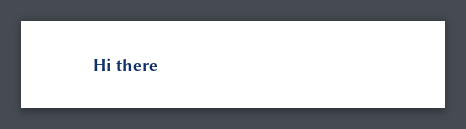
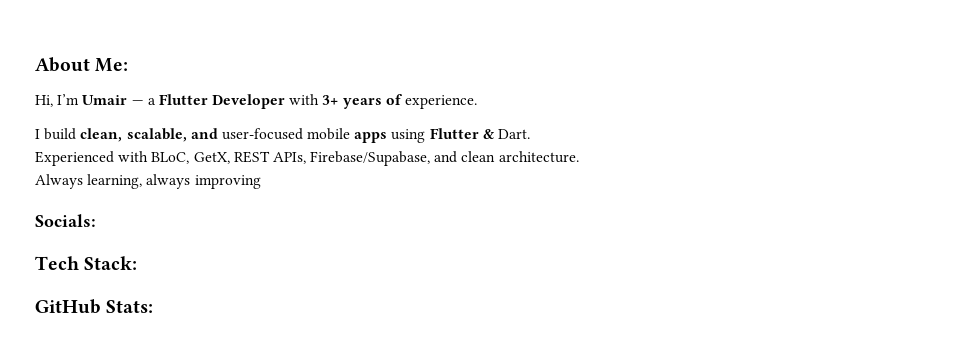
- Hi there
+ About Me:
+ Hi, I’m Umair — a Flutter Developer with 3+ years of experience.
+ I build clean, scalable, and user-focused mobile apps using Flutter & Dart.
+ Experienced with BLoC, GetX, REST APIs, Firebase/Supabase, and clean architecture.
+ Always learning, always improving
+ Socials:
+ Tech Stack:
+ GitHub Stats:

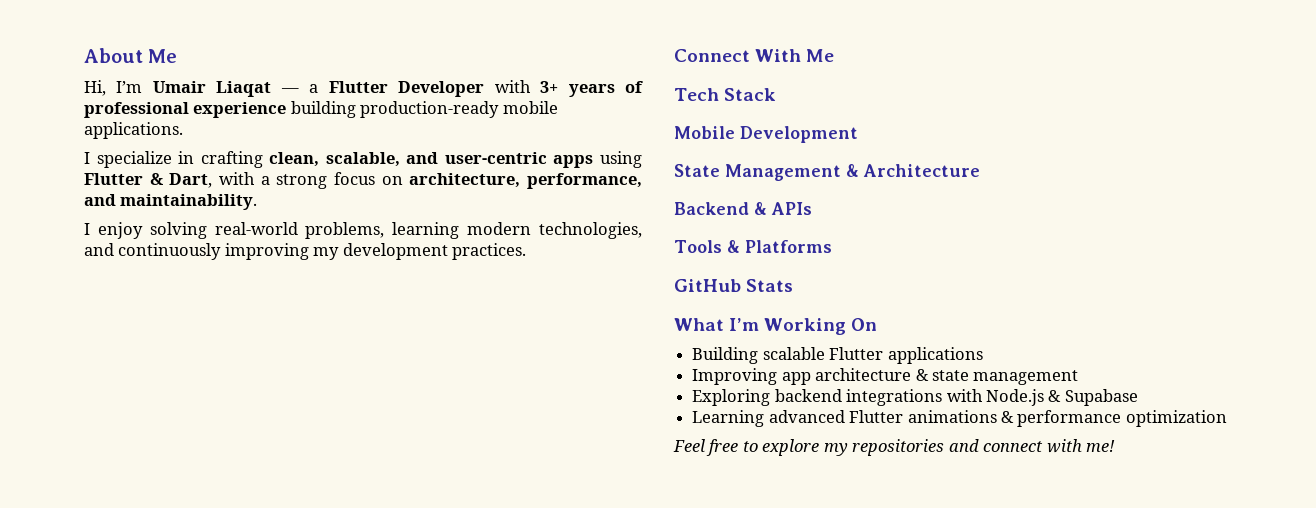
- About Me:
+ About Me
- Hi, I’m Umair — a Flutter Developer with 3+ years of experience.
- I build clean, scalable, and user-focused mobile apps using Flutter & Dart.
- Experienced with BLoC, GetX, REST APIs, Firebase/Supabase, and clean architecture.
- Always learning, always improving
- Socials:
- Tech Stack:
- GitHub Stats:
+ Hi, I’m Umair Liaqat — a Flutter Developer with 3+ years of professional experience building production-ready mobile applications.
+ I specialize in crafting clean, scalable, and user-centric apps using Flutter & Dart, with a strong focus on architecture, performance, and maintainability.
+ I enjoy solving real-world problems, learning modern technologies, and continuously improving my development practices.
+ Connect With Me
+ Tech Stack
+ Mobile Development
+ State Management & Architecture
+ Backend & APIs
+ Tools & Platforms
+ GitHub Stats
+ What I’m Working On
+ Building scalable Flutter applications
+ Improving app architecture & state management
+ Exploring backend integrations with Node.js & Supabase
+ Learning advanced Flutter animations & performance optimization
+ Feel free to explore my repositories and connect with me!

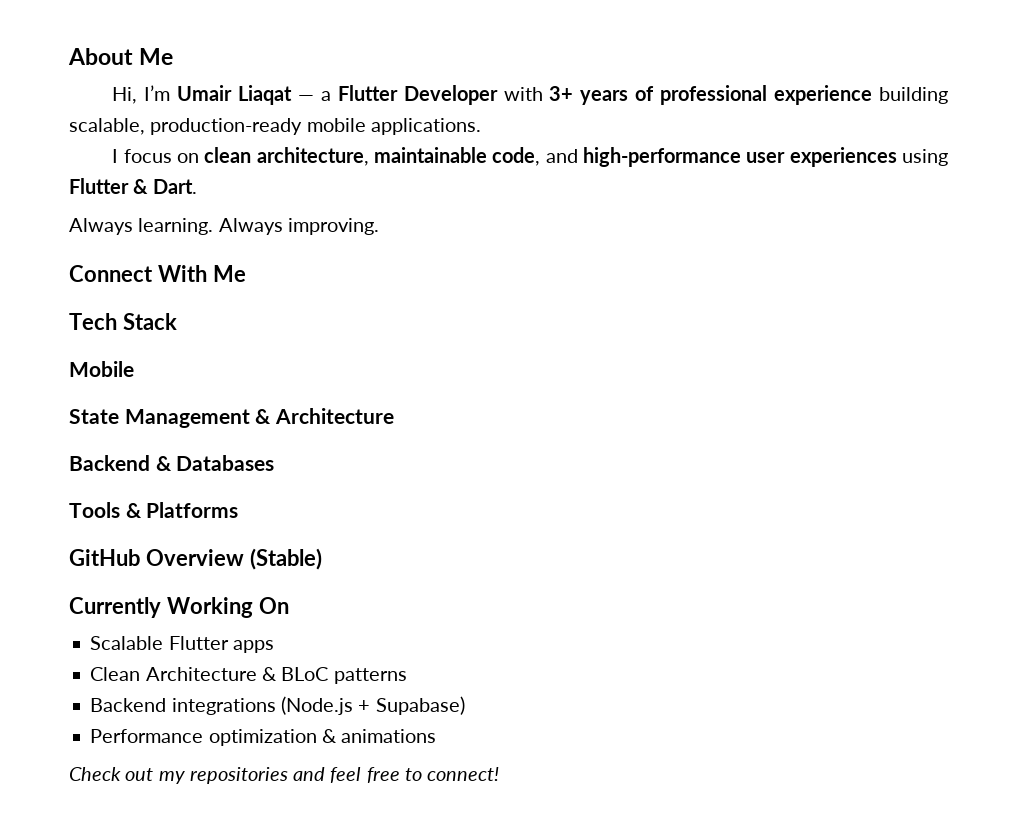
- Hi, I’m Umair Liaqat — a Flutter Developer with 3+ years of professional experience building production-ready mobile applications.
+ Hi, I’m Umair Liaqat — a Flutter Developer with 3+ years of professional experience building scalable, production-ready mobile applications.
- I specialize in crafting clean, scalable, and user-centric apps using Flutter & Dart, with a strong focus on architecture, performance, and maintainability.
- I enjoy solving real-world problems, learning modern technologies, and continuously improving my development practices.
+ I focus on clean architecture, maintainable code, and high-performance user experiences using Flutter & Dart.
+ Always learning. Always improving.
- Mobile Development
+ Mobile
- Backend & APIs
+ Backend & Databases
- GitHub Stats
- What I’m Working On
+ GitHub Overview (Stable)
+ Currently Working On
- Building scalable Flutter applications
- Improving app architecture & state management
- Exploring backend integrations with Node.js & Supabase
- Learning advanced Flutter animations & performance optimization
- Feel free to explore my repositories and connect with me!
+ Scalable Flutter apps
+ Clean Architecture & BLoC patterns
+ Backend integrations (Node.js + Supabase)
+ Performance optimization & animations
+ Check out my repositories and feel free to connect!

